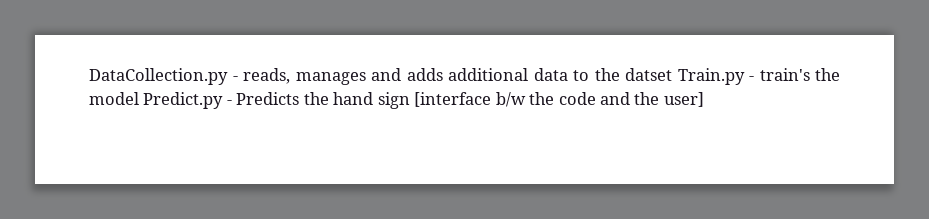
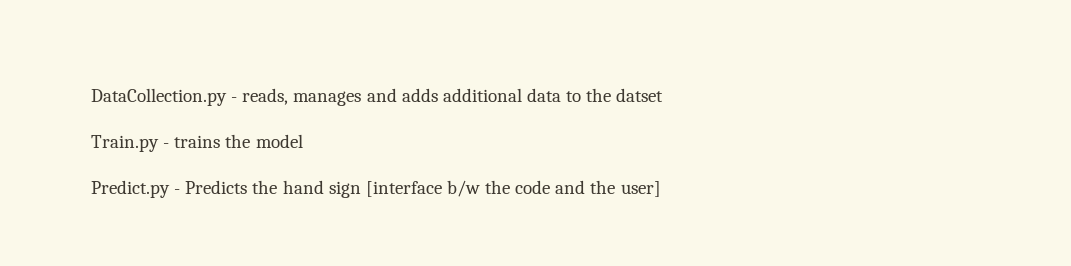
- DataCollection.py - reads, manages and adds additional data to the datset Train.py - train's the model Predict.py - Predicts the hand sign [interface b/w the code and the user]
+ DataCollection.py - reads, manages and adds additional data to the datset
+ Train.py - trains the model
+ Predict.py - Predicts the hand sign [interface b/w the code and the user]

